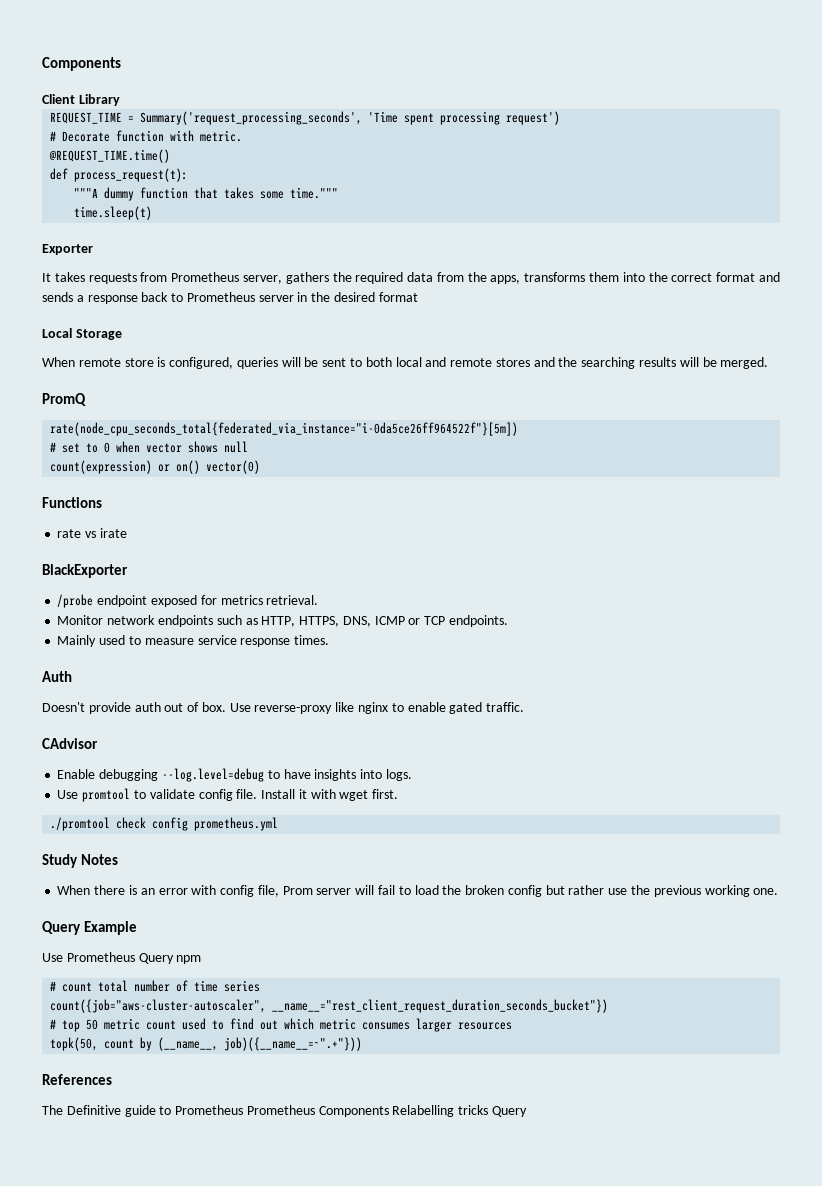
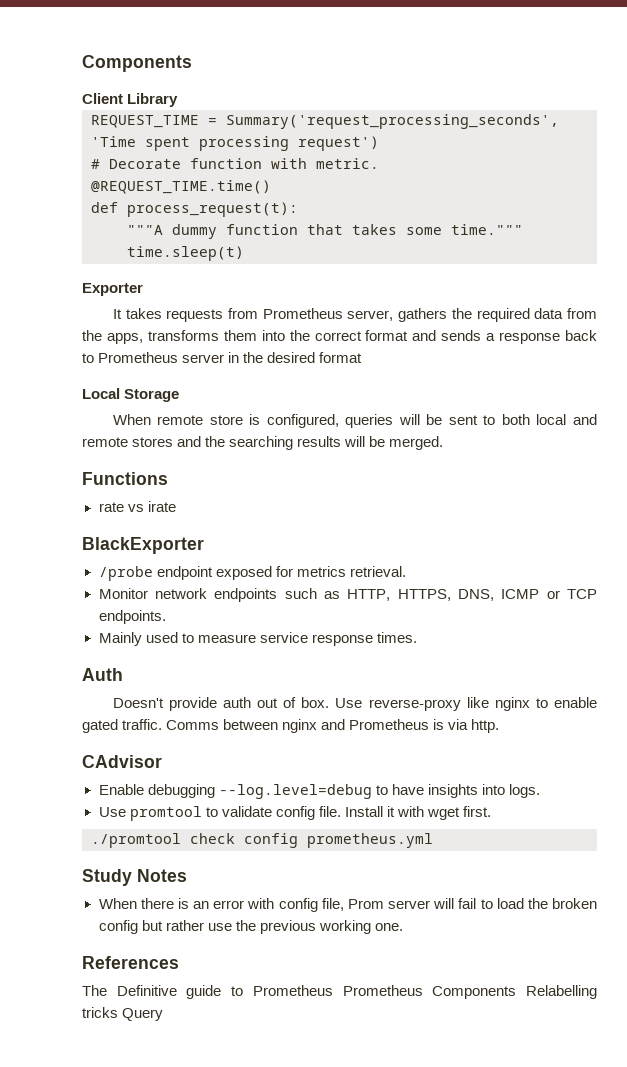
- PromQ
- rate(node_cpu_seconds_total{federated_via_instance="i-0da5ce26ff964522f"}[5m])
- # set to 0 when vector shows null
- count(expression) or on() vector(0)
+ Comms between nginx and Prometheus is via http.
- Query Example
- Use Prometheus Query npm
- # count total number of time series
- count({job="aws-cluster-autoscaler", __name__="rest_client_request_duration_seconds_bucket"})
- # top 50 metric count used to find out which metric consumes larger resources
- topk(50, count by (__name__, job)({__name__=~".+"}))

